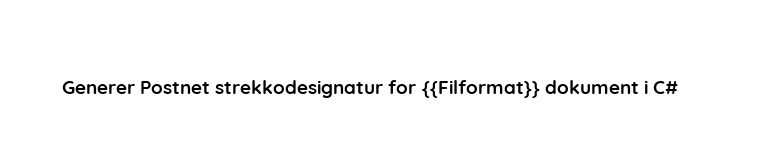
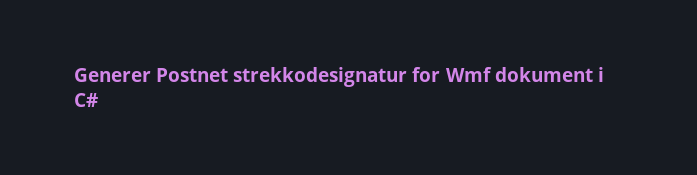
- Generer Postnet strekkodesignatur for {{Filformat}} dokument i C#
+ Generer Postnet strekkodesignatur for Wmf dokument i C#

